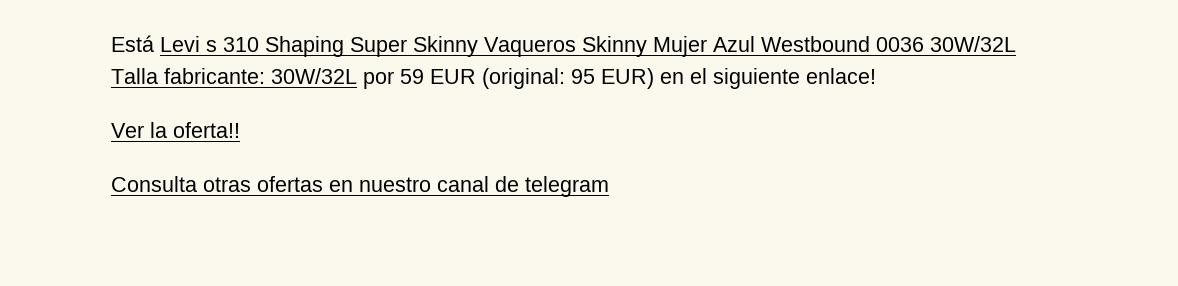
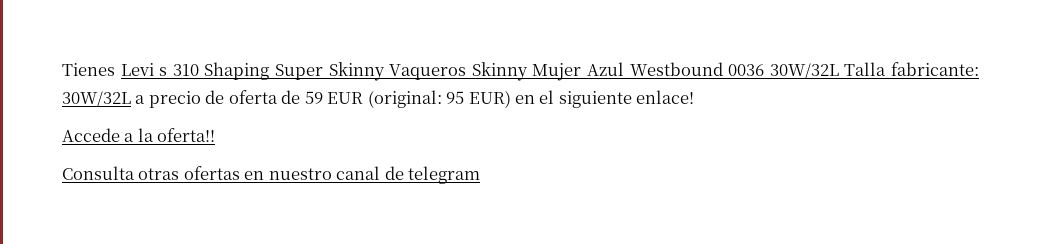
- Está Levi s 310 Shaping Super Skinny Vaqueros Skinny Mujer Azul Westbound 0036 30W/32L Talla fabricante: 30W/32L por 59 EUR (original: 95 EUR) en el siguiente enlace!
+ Tienes Levi s 310 Shaping Super Skinny Vaqueros Skinny Mujer Azul Westbound 0036 30W/32L Talla fabricante: 30W/32L a precio de oferta de 59 EUR (original: 95 EUR) en el siguiente enlace!
- Ver la oferta!!
+ Accede a la oferta!!

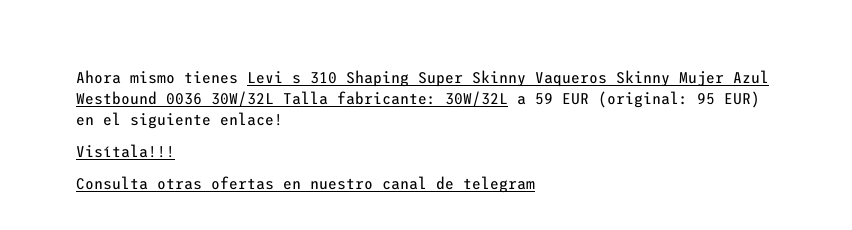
- Tienes Levi s 310 Shaping Super Skinny Vaqueros Skinny Mujer Azul Westbound 0036 30W/32L Talla fabricante: 30W/32L a precio de oferta de 59 EUR (original: 95 EUR) en el siguiente enlace!
+ Ahora mismo tienes Levi s 310 Shaping Super Skinny Vaqueros Skinny Mujer Azul Westbound 0036 30W/32L Talla fabricante: 30W/32L a 59 EUR (original: 95 EUR) en el siguiente enlace!
- Accede a la oferta!!
+ Visítala!!!

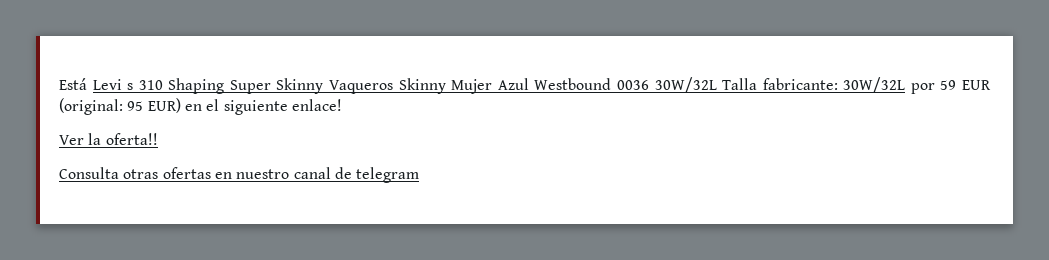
- Ahora mismo tienes Levi s 310 Shaping Super Skinny Vaqueros Skinny Mujer Azul Westbound 0036 30W/32L Talla fabricante: 30W/32L a 59 EUR (original: 95 EUR) en el siguiente enlace!
+ Está Levi s 310 Shaping Super Skinny Vaqueros Skinny Mujer Azul Westbound 0036 30W/32L Talla fabricante: 30W/32L por 59 EUR (original: 95 EUR) en el siguiente enlace!
- Visítala!!!
+ Ver la oferta!!

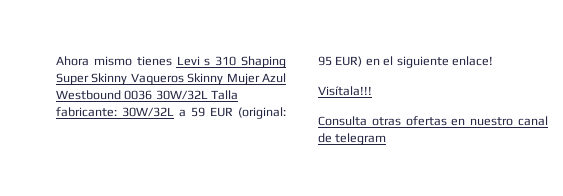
- Está Levi s 310 Shaping Super Skinny Vaqueros Skinny Mujer Azul Westbound 0036 30W/32L Talla fabricante: 30W/32L por 59 EUR (original: 95 EUR) en el siguiente enlace!
+ Ahora mismo tienes Levi s 310 Shaping Super Skinny Vaqueros Skinny Mujer Azul Westbound 0036 30W/32L Talla fabricante: 30W/32L a 59 EUR (original: 95 EUR) en el siguiente enlace!
- Ver la oferta!!
+ Visítala!!!

